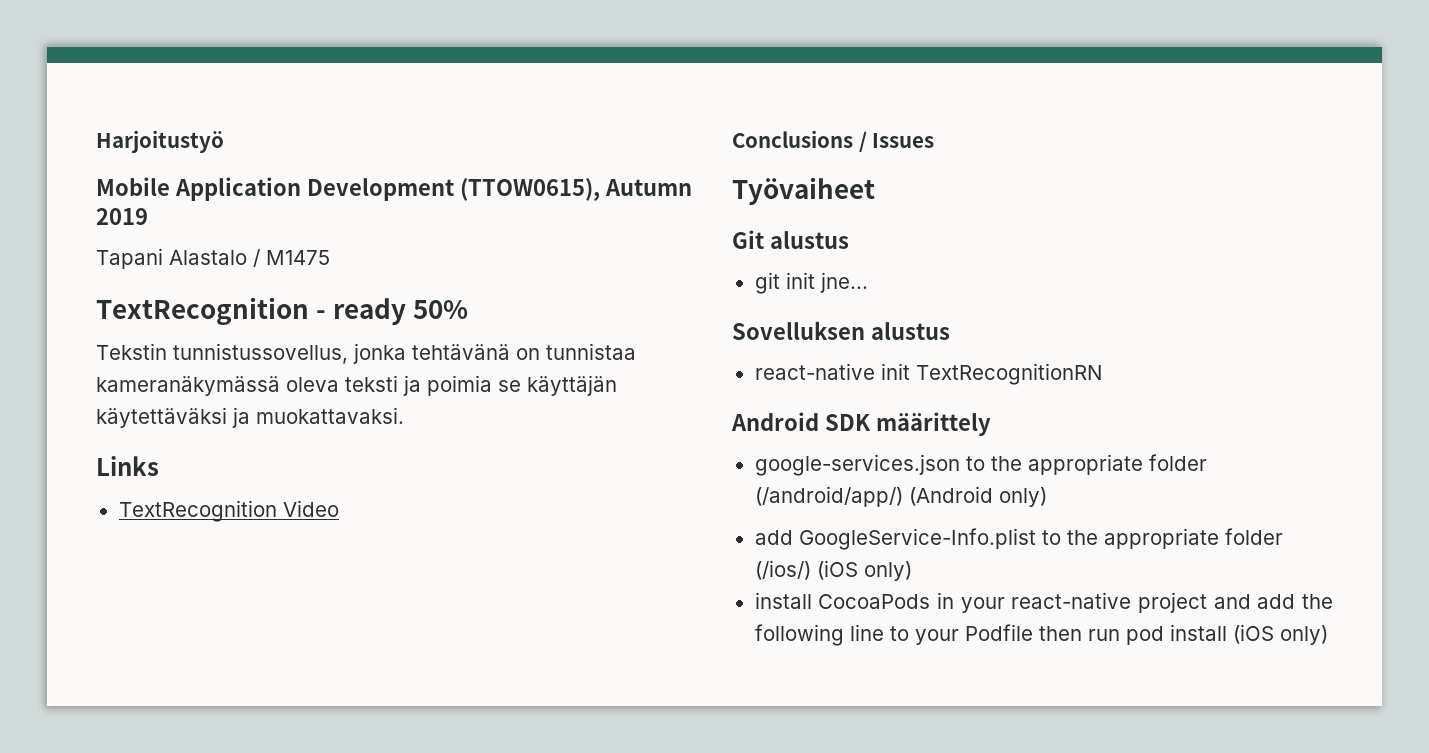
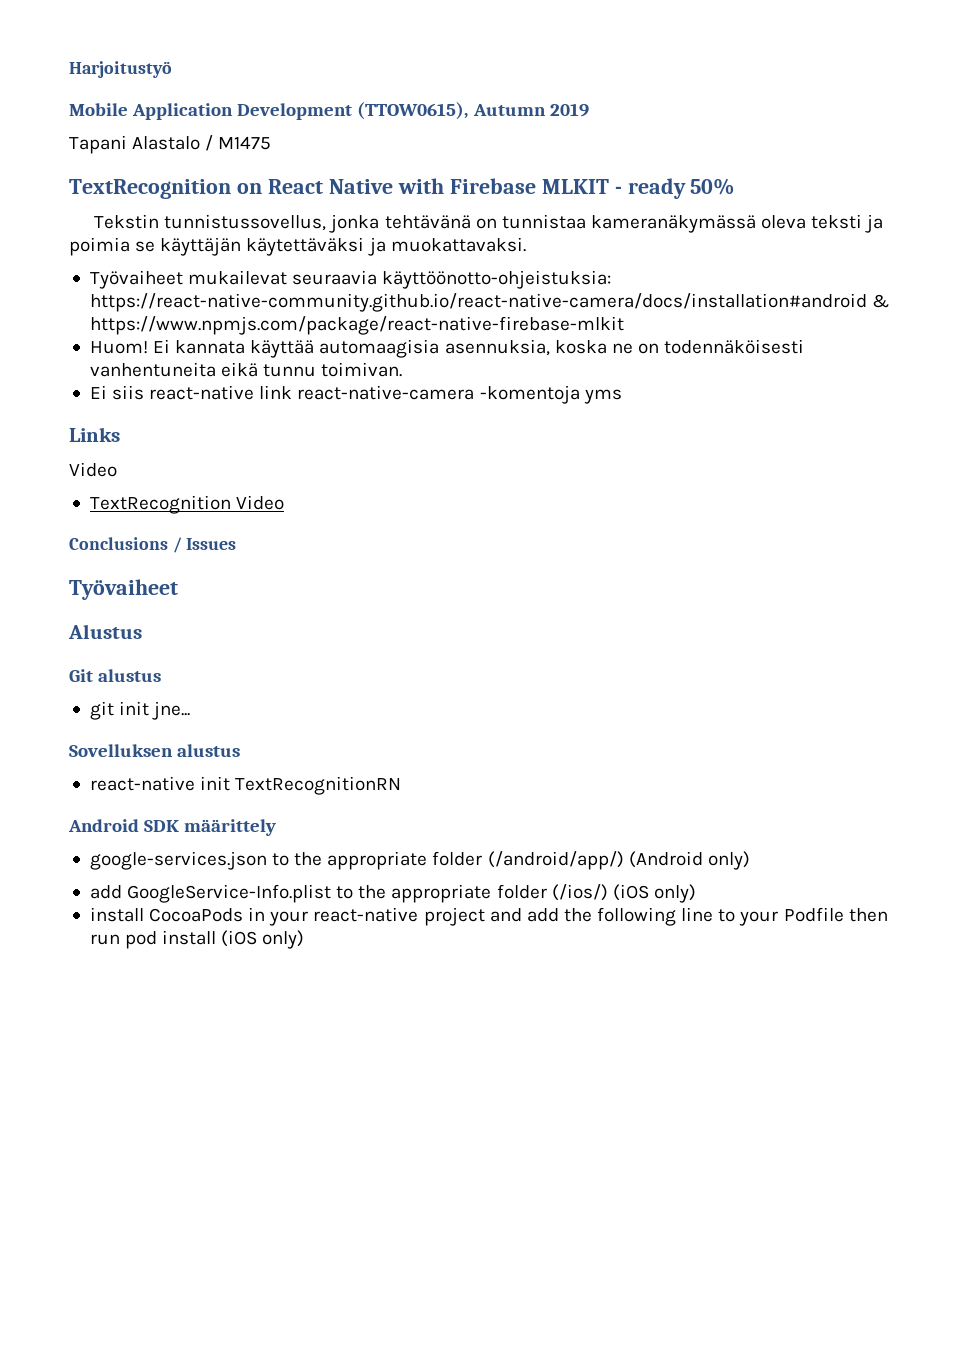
- TextRecognition - ready 50%
+ TextRecognition on React Native with Firebase MLKIT - ready 50%
+ Työvaiheet mukailevat seuraavia käyttöönotto-ohjeistuksia: https://react-native-community.github.io/react-native-camera/docs/installation#android & https://www.npmjs.com/package/react-native-firebase-mlkit
+ Huom! Ei kannata käyttää automaagisia asennuksia, koska ne on todennäköisesti vanhentuneita eikä tunnu toimivan.
+ Ei siis react-native link react-native-camera -komentoja yms
  Links
+ Video
+ Alustus

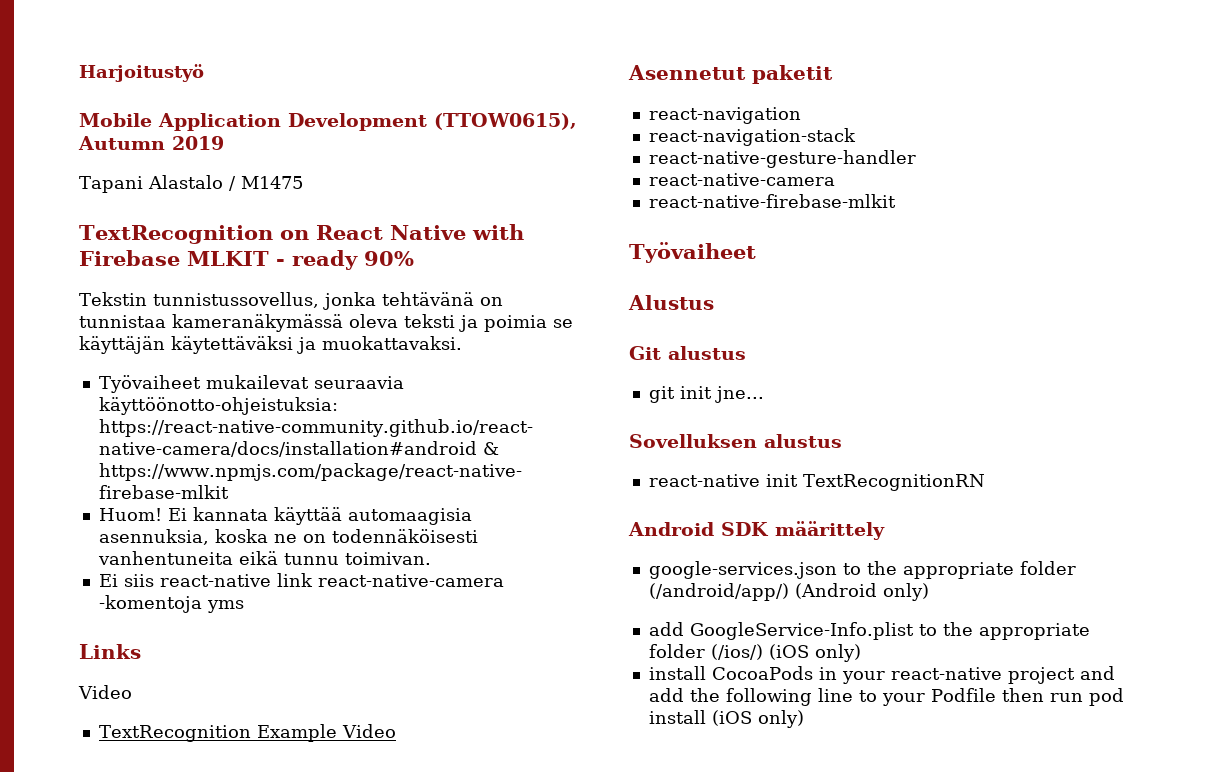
- TextRecognition on React Native with Firebase MLKIT - ready 50%
+ TextRecognition on React Native with Firebase MLKIT - ready 90%
- TextRecognition Video
- Conclusions / Issues
+ TextRecognition Example Video
+ Asennetut paketit
+ react-navigation
+ react-navigation-stack
+ react-native-gesture-handler
+ react-native-camera
+ react-native-firebase-mlkit

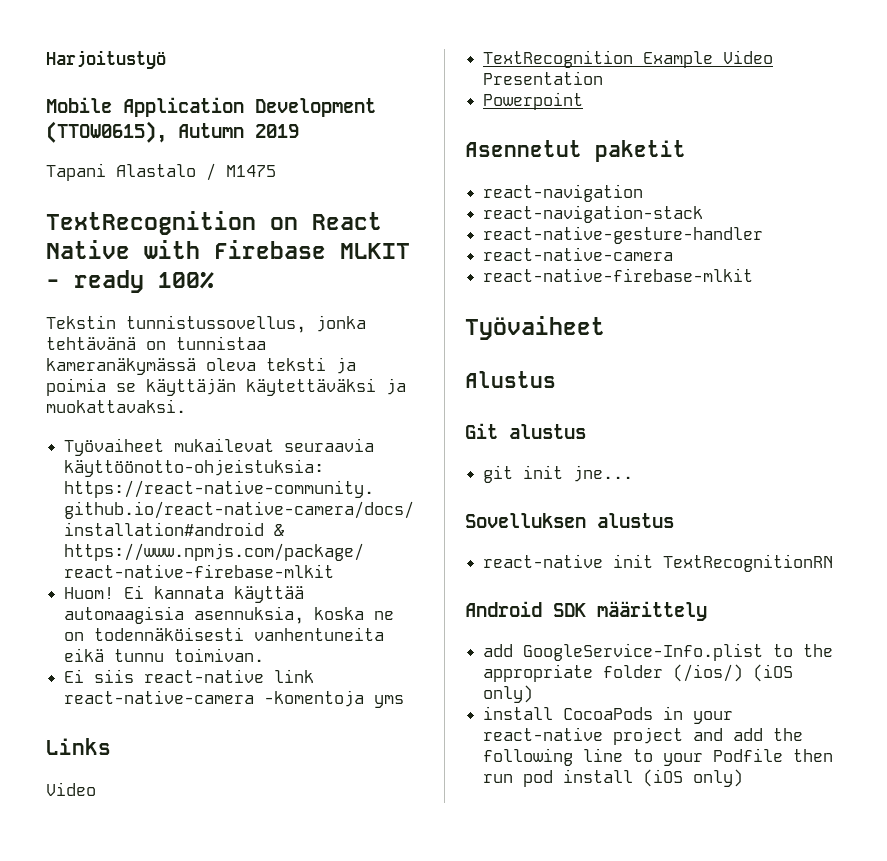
- TextRecognition on React Native with Firebase MLKIT - ready 90%
+ TextRecognition on React Native with Firebase MLKIT - ready 100%
- TextRecognition Example Video
+ TextRecognition Example Video Presentation
+ Powerpoint
- google-services.json to the appropriate folder (/android/app/) (Android only)

